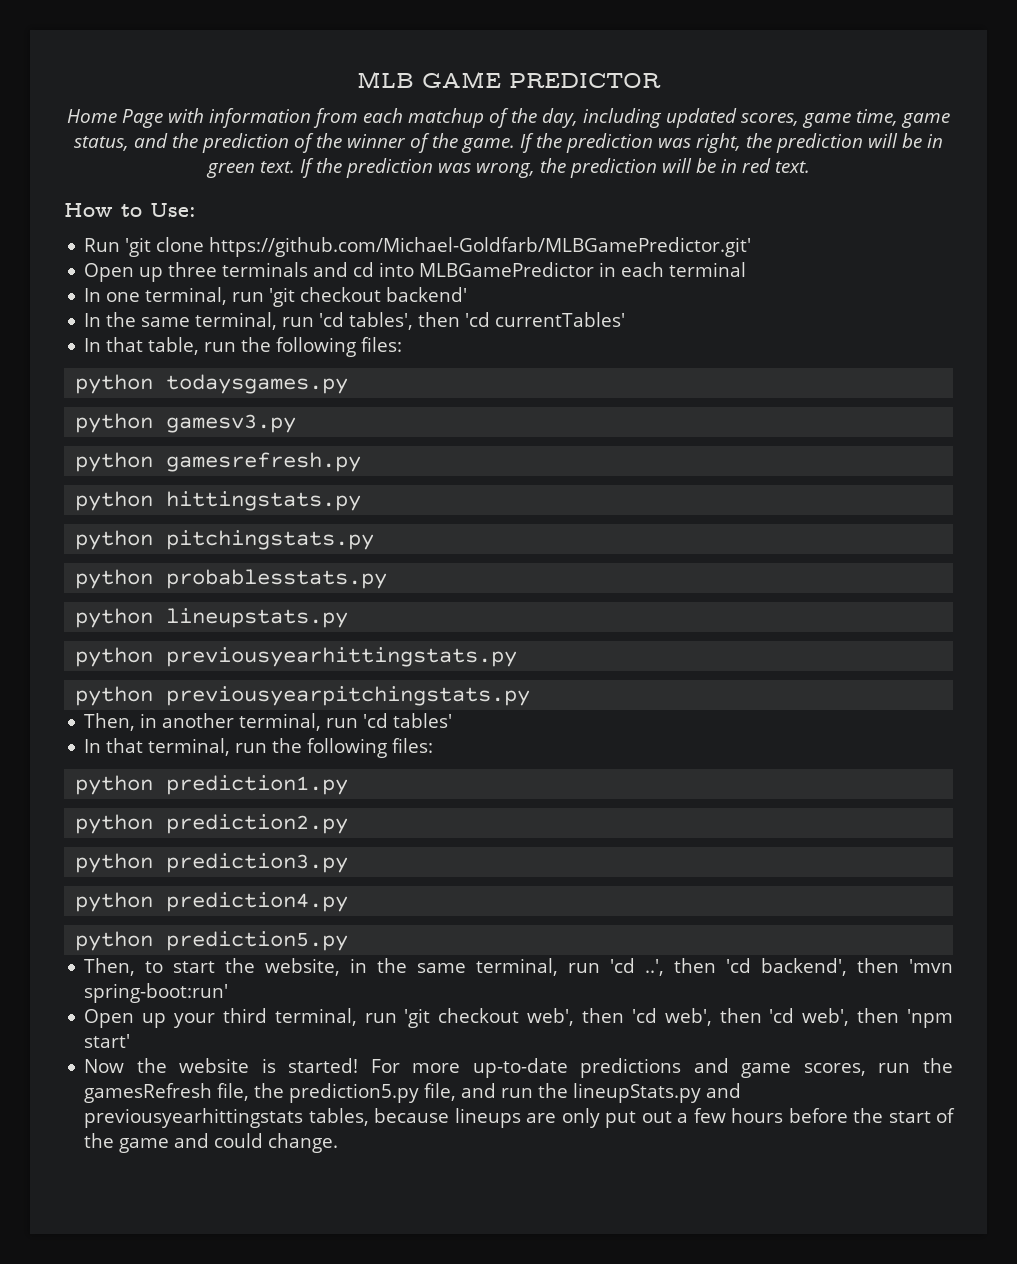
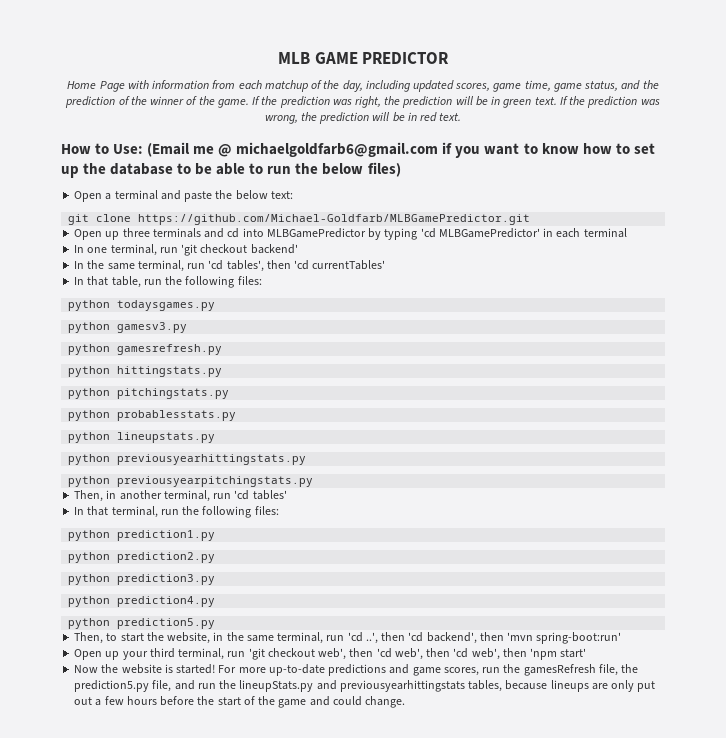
- How to Use:
- Run 'git clone https://github.com/Michael-Goldfarb/MLBGamePredictor.git'
+ How to Use: (Email me @ michaelgoldfarb6@gmail.com if you want to know how to set up the database to be able to run the below files)
+ Open a terminal and paste the below text:
+ git clone https://github.com/Michael-Goldfarb/MLBGamePredictor.git
- Open up three terminals and cd into MLBGamePredictor in each terminal
+ Open up three terminals and cd into MLBGamePredictor by typing 'cd MLBGamePredictor' in each terminal

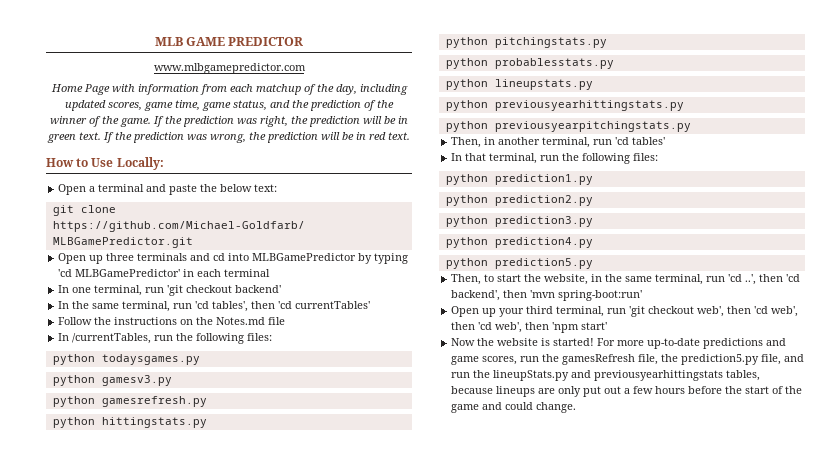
+ www.mlbgamepredictor.com
- How to Use: (Email me @ michaelgoldfarb6@gmail.com if you want to know how to set up the database to be able to run the below files)
+ How to Use Locally:
- In that table, run the following files:
+ Follow the instructions on the Notes.md file
+ In /currentTables, run the following files:

